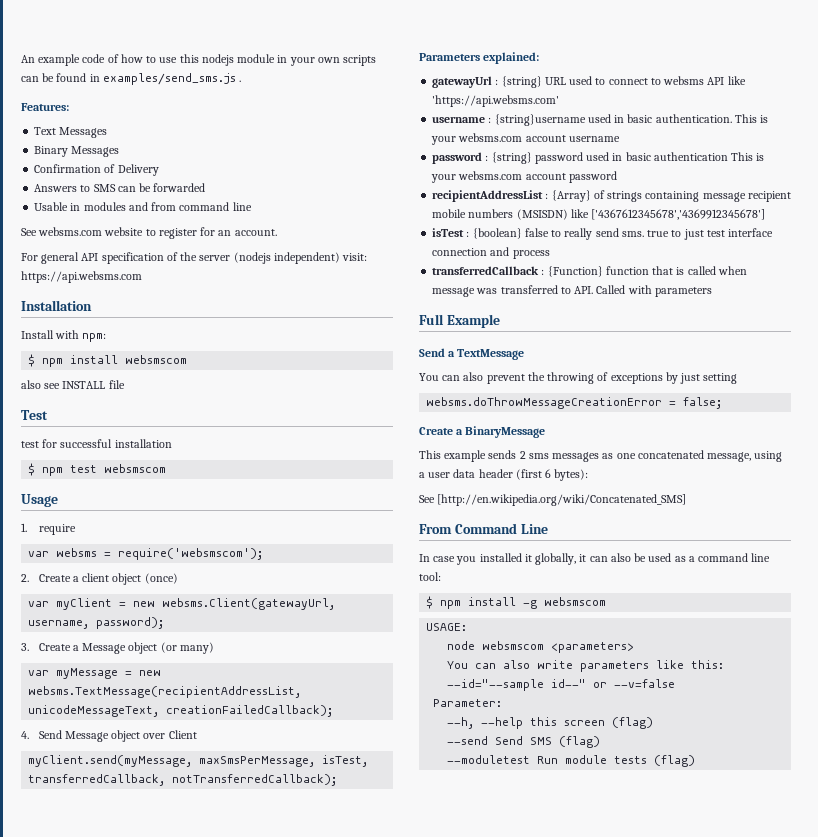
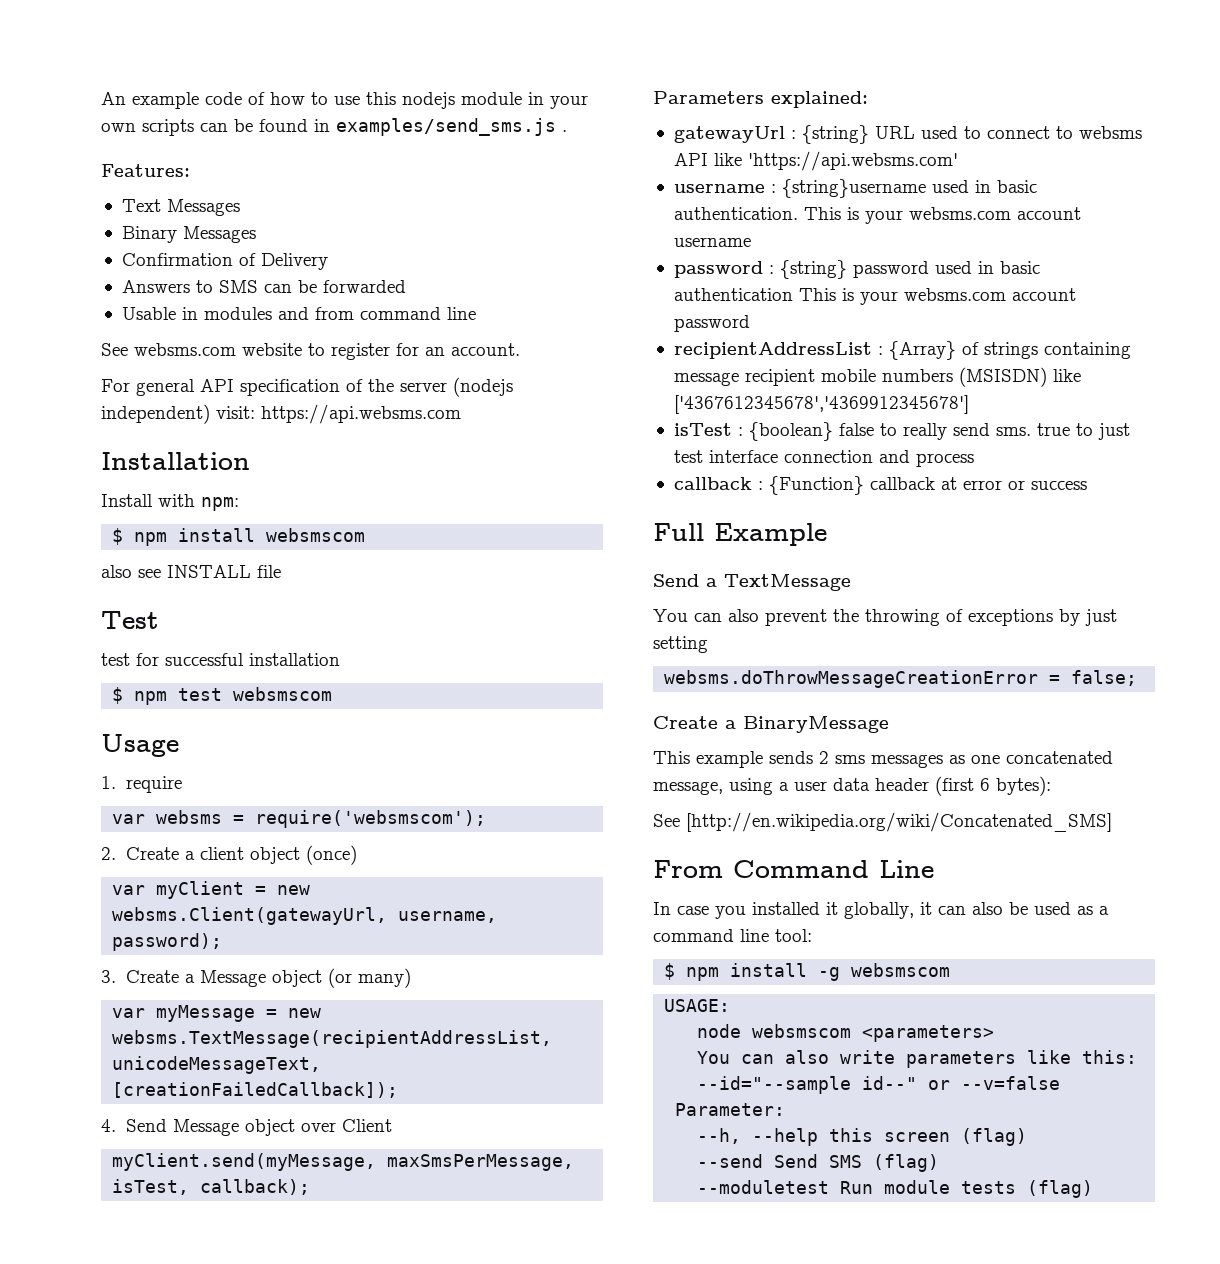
- var myMessage = new websms.TextMessage(recipientAddressList, unicodeMessageText, creationFailedCallback);
+ var myMessage = new websms.TextMessage(recipientAddressList, unicodeMessageText, [creationFailedCallback]);
- myClient.send(myMessage, maxSmsPerMessage, isTest, transferredCallback, notTransferredCallback);
+ myClient.send(myMessage, maxSmsPerMessage, isTest, callback);
- transferredCallback : {Function} function that is called when message was transferred to API. Called with parameters
+ callback : {Function} callback at error or success

